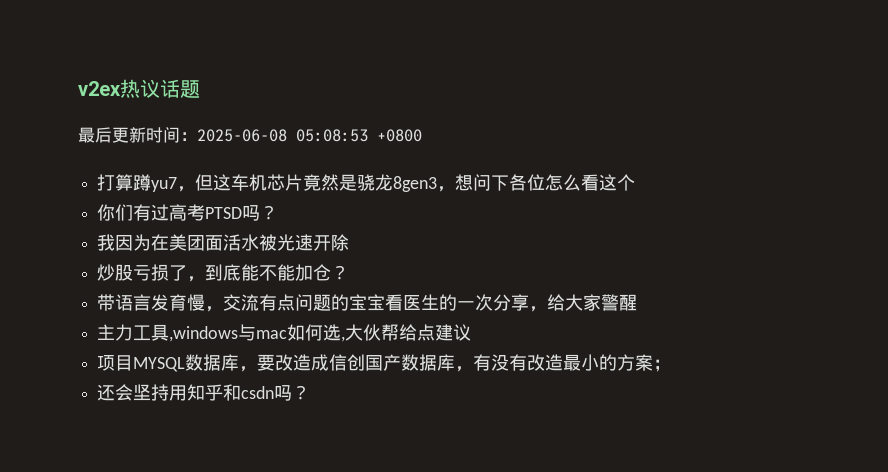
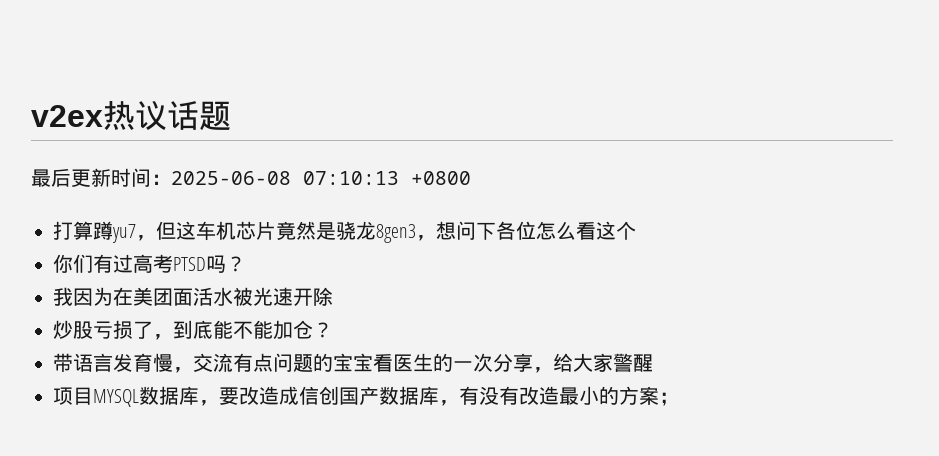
- 最后更新时间：2025-06-08 05:08:53 +0800
+ 最后更新时间：2025-06-08 07:10:13 +0800
- 主力工具,windows与mac如何选,大伙帮给点建议
- 还会坚持用知乎和csdn吗？

